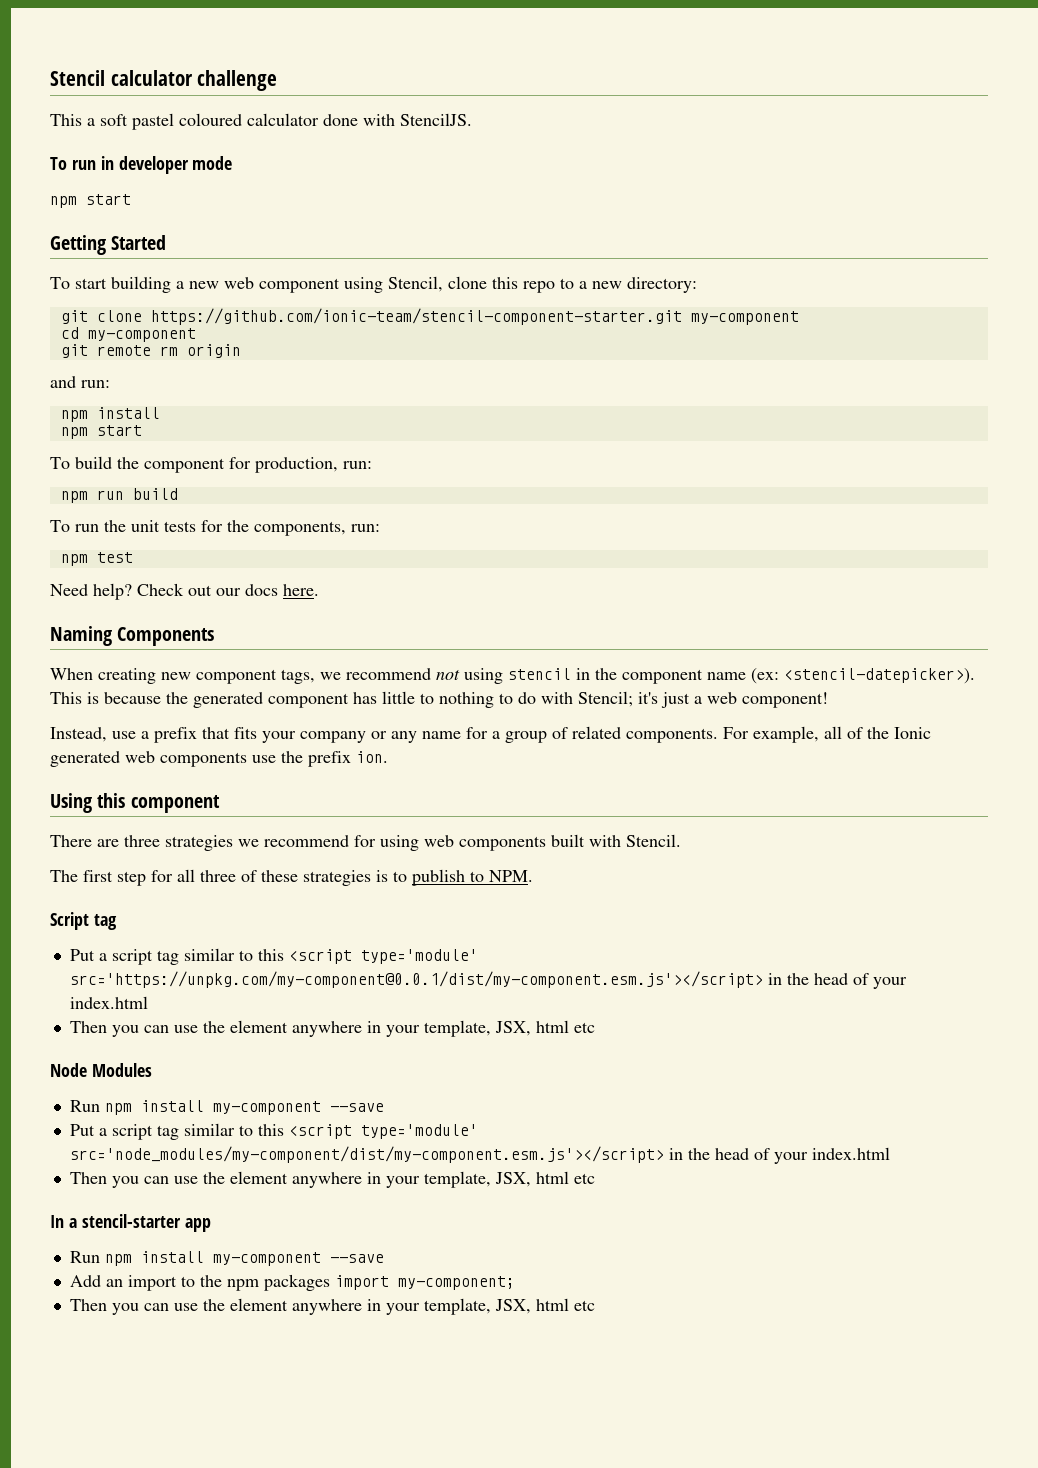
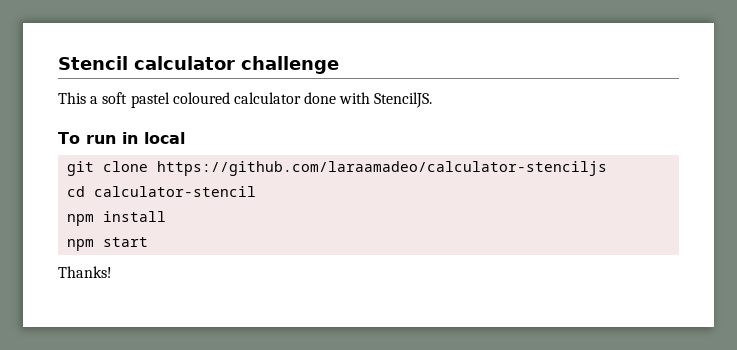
- To run in developer mode
- npm start
- Getting Started
- To start building a new web component using Stencil, clone this repo to a new directory:
+ To run in local
- git clone https://github.com/ionic-team/stencil-component-starter.git my-component
+ git clone https://github.com/laraamadeo/calculator-stenciljs
- cd my-component
- git remote rm origin
- and run:
+ cd calculator-stencil
  npm install
  npm start
- To build the component for production, run:
- npm run build
- To run the unit tests for the components, run:
- npm test
- Need help? Check out our docs here.
- Naming Components
- When creating new component tags, we recommend not using stencil in the component name (ex: <stencil-datepicker>). This is because the generated component has little to nothing to do with Stencil; it's just a web component!
- Instead, use a prefix that fits your company or any name for a group of related components. For example, all of the Ionic generated web components use the prefix ion.
- Using this component
- There are three strategies we recommend for using web components built with Stencil.
- The first step for all three of these strategies is to publish to NPM.
- Script tag
- Put a script tag similar to this <script type='module' src='https://unpkg.com/my-component@0.0.1/dist/my-component.esm.js'></script> in the head of your index.html
- Then you can use the element anywhere in your template, JSX, html etc
- Node Modules
- Run npm install my-component --save
- Put a script tag similar to this <script type='module' src='node_modules/my-component/dist/my-component.esm.js'></script> in the head of your index.html
- Then you can use the element anywhere in your template, JSX, html etc
- In a stencil-starter app
- Run npm install my-component --save
- Add an import to the npm packages import my-component;
- Then you can use the element anywhere in your template, JSX, html etc
+ Thanks!

